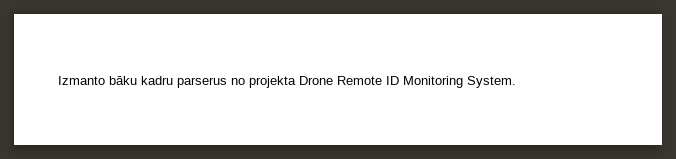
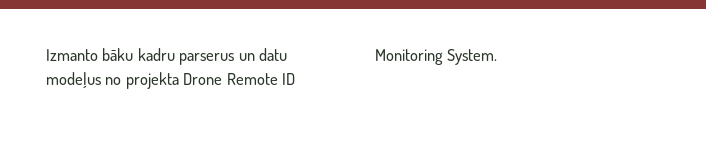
- Izmanto bāku kadru parserus no projekta Drone Remote ID Monitoring System.
+ Izmanto bāku kadru parserus un datu modeļus no projekta Drone Remote ID Monitoring System.

